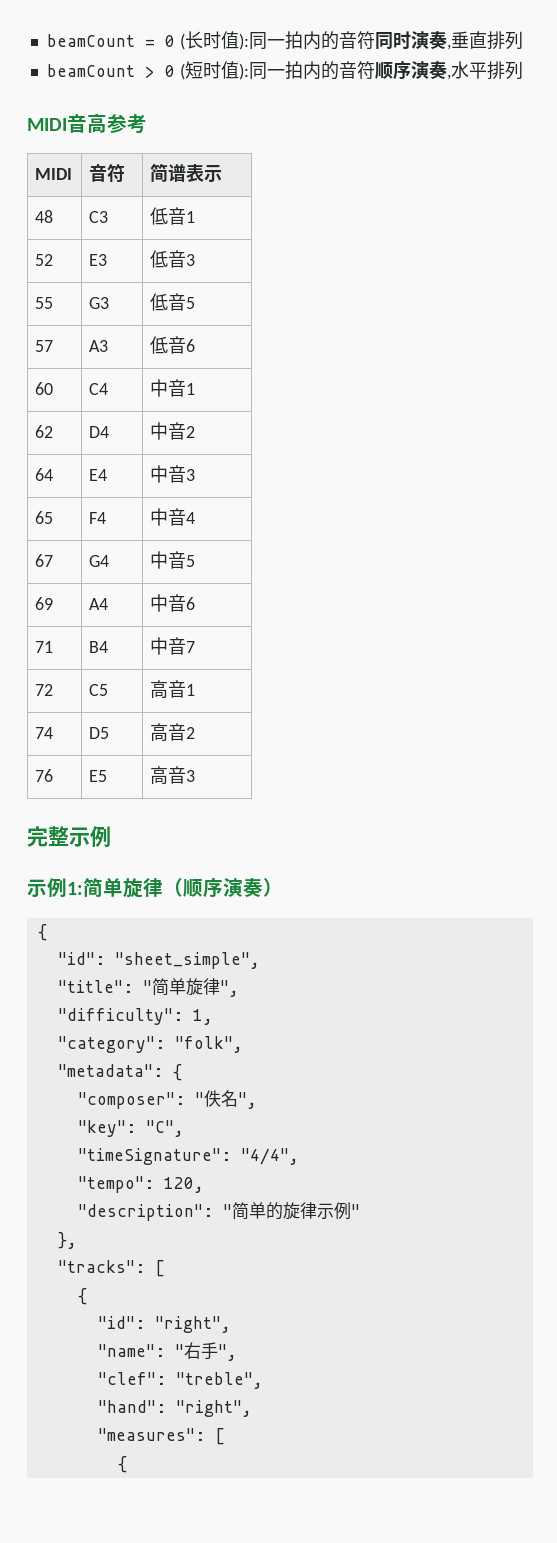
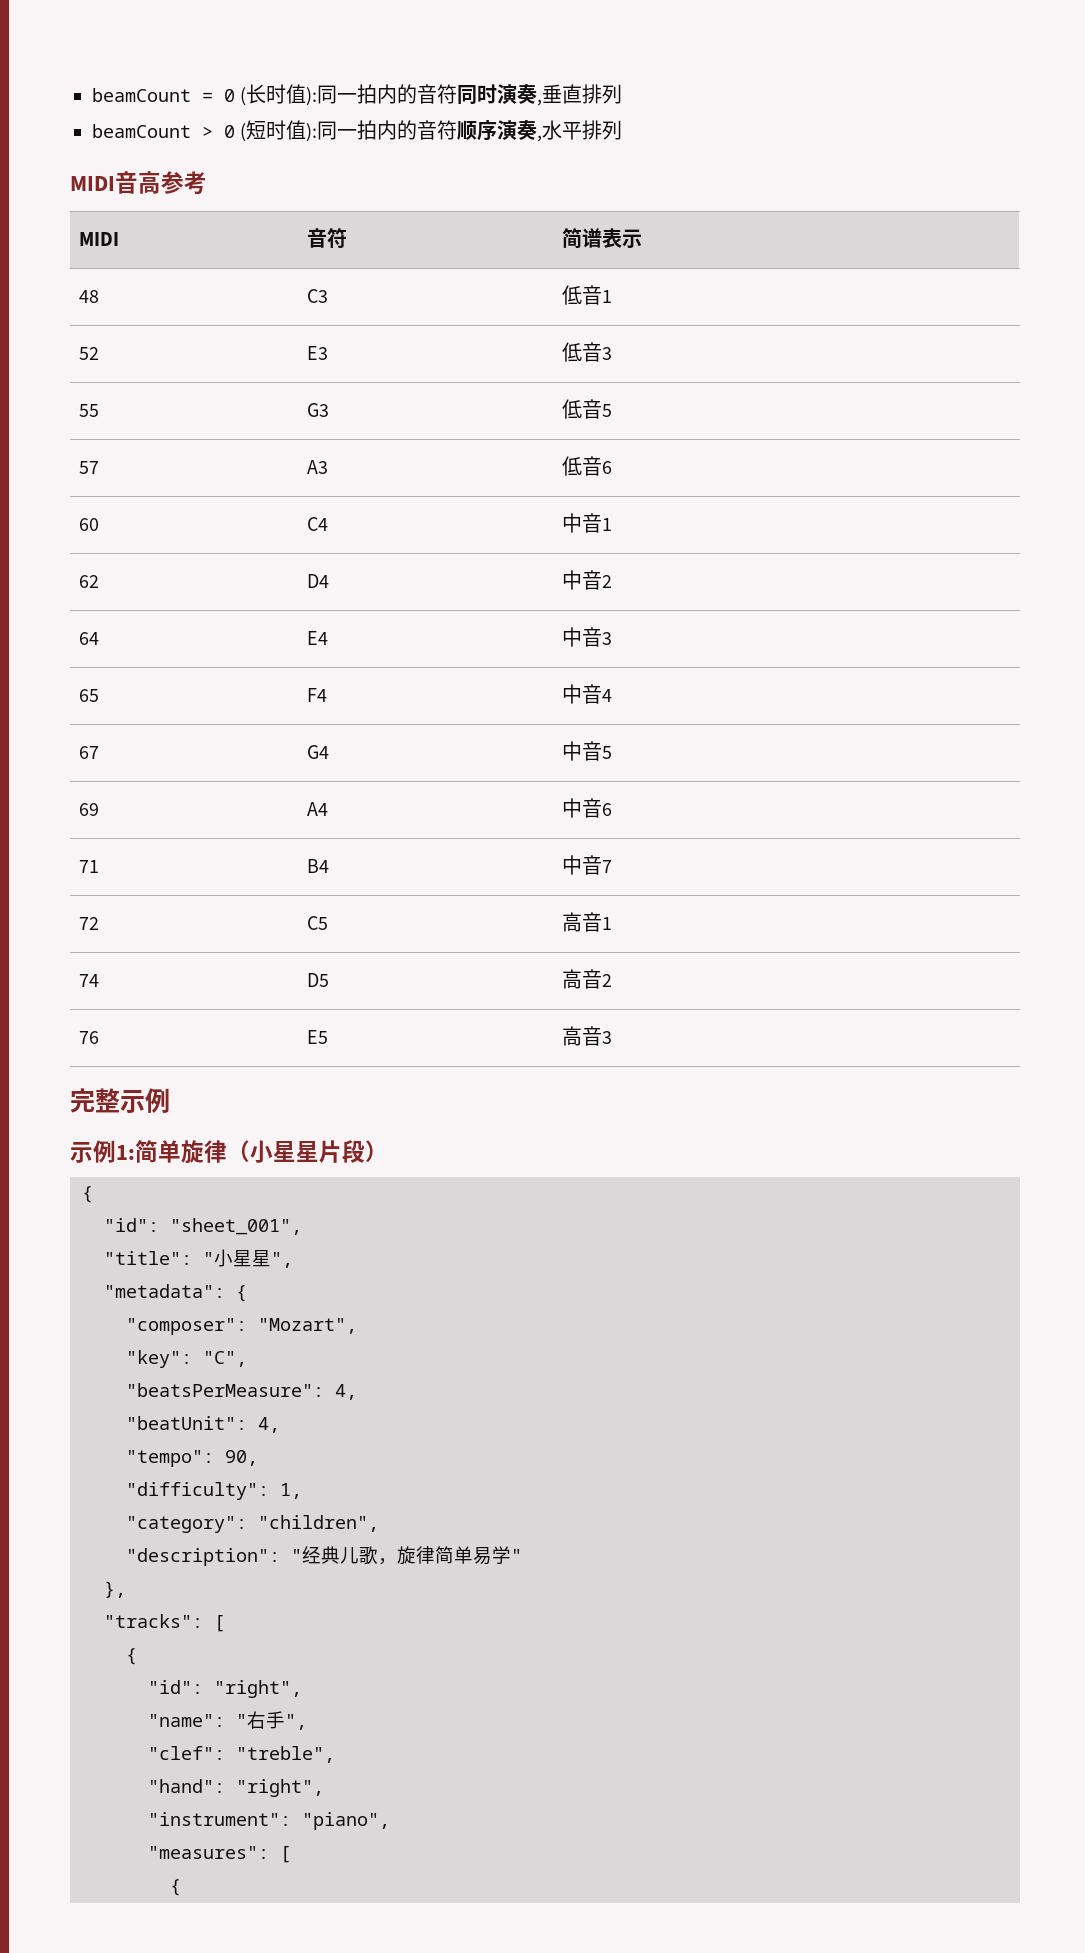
- 示例1:简单旋律（顺序演奏）
+ 示例1:简单旋律（小星星片段）
- "id": "sheet_simple",
+ "id": "sheet_001",
- "title": "简单旋律",
+ "title": "小星星",
+ "metadata": {
+ "composer": "Mozart",
+ "key": "C",
+ "beatsPerMeasure": 4,
+ "beatUnit": 4,
+ "tempo": 90,
  "difficulty": 1,
- "category": "folk",
- "metadata": {
- "composer": "佚名",
- "key": "C",
- "timeSignature": "4/4",
- "tempo": 120,
- "description": "简单的旋律示例"
+ "category": "children",
+ "description": "经典儿歌，旋律简单易学"
+ "instrument": "piano",

